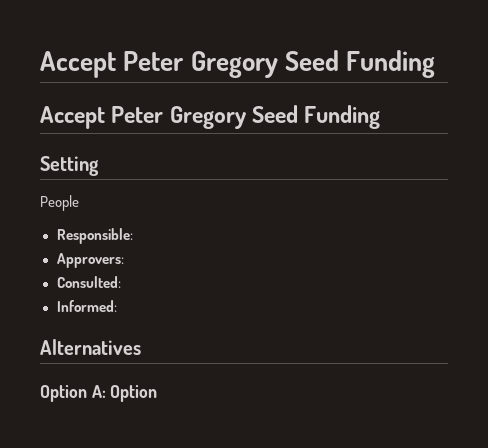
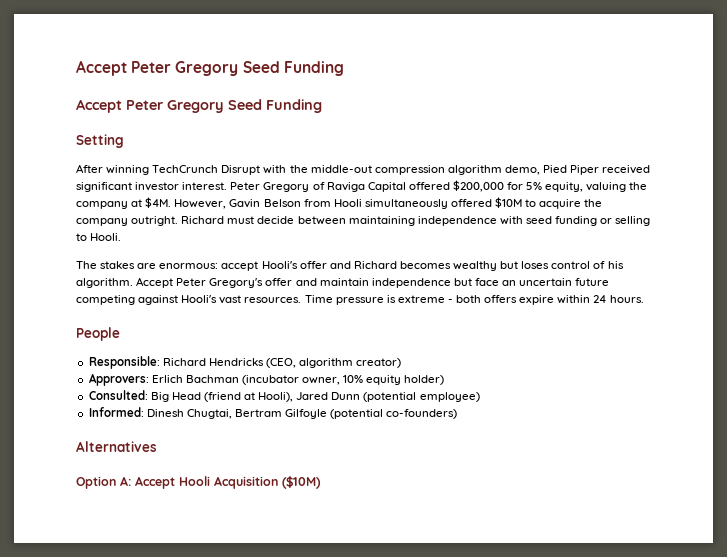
+ After winning TechCrunch Disrupt with the middle-out compression algorithm demo, Pied Piper received significant investor interest. Peter Gregory of Raviga Capital offered $200,000 for 5% equity, valuing the company at $4M. However, Gavin Belson from Hooli simultaneously offered $10M to acquire the company outright. Richard must decide between maintaining independence with seed funding or selling to Hooli.
+ The stakes are enormous: accept Hooli's offer and Richard becomes wealthy but loses control of his algorithm. Accept Peter Gregory's offer and maintain independence but face an uncertain future competing against Hooli's vast resources. Time pressure is extreme - both offers expire within 24 hours.
  People
- Responsible:
- Approvers:
- Consulted:
- Informed:
+ Responsible: Richard Hendricks (CEO, algorithm creator)
+ Approvers: Erlich Bachman (incubator owner, 10% equity holder)
+ Consulted: Big Head (friend at Hooli), Jared Dunn (potential employee)
+ Informed: Dinesh Chugtai, Bertram Gilfoyle (potential co-founders)
- Option A: Option
+ Option A: Accept Hooli Acquisition ($10M)

